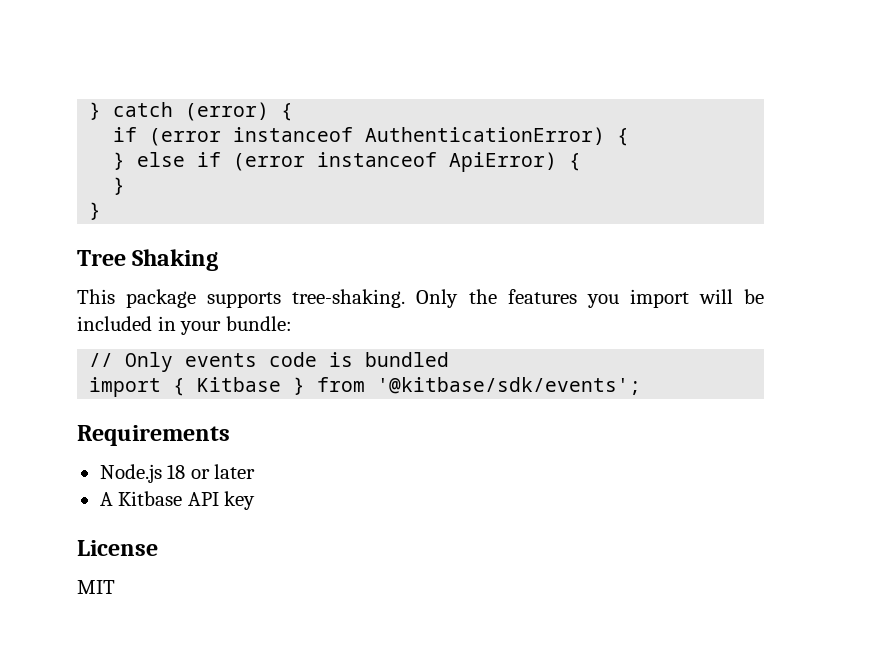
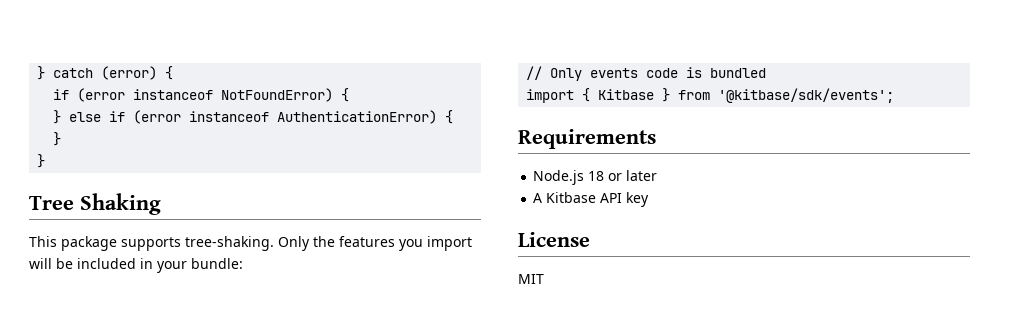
- if (error instanceof AuthenticationError) {
+ if (error instanceof NotFoundError) {
- } else if (error instanceof ApiError) {
+ } else if (error instanceof AuthenticationError) {

